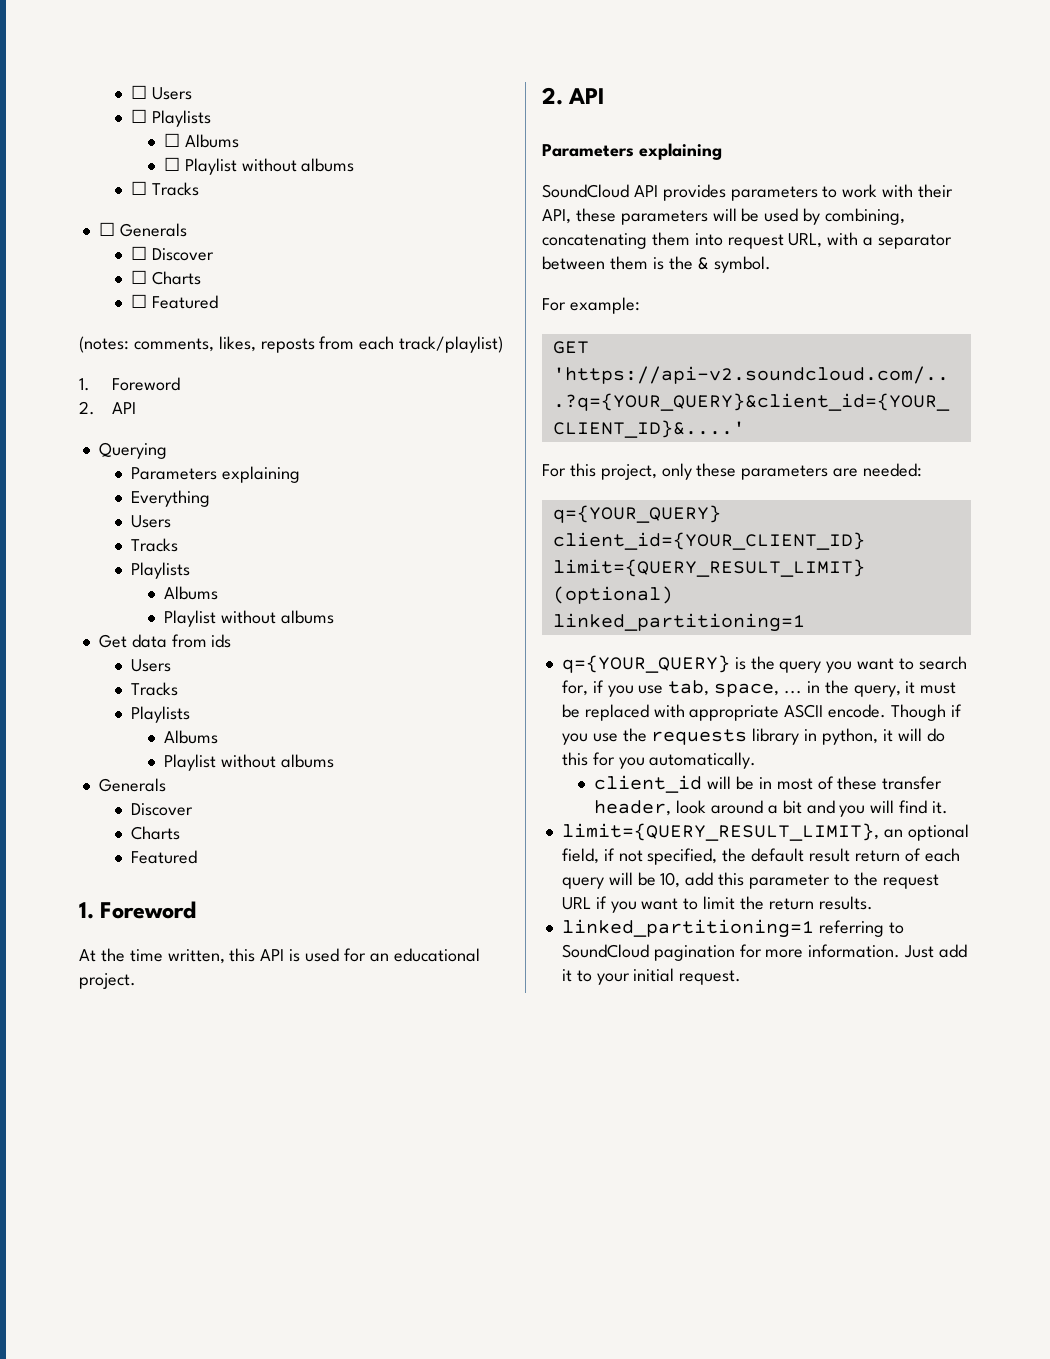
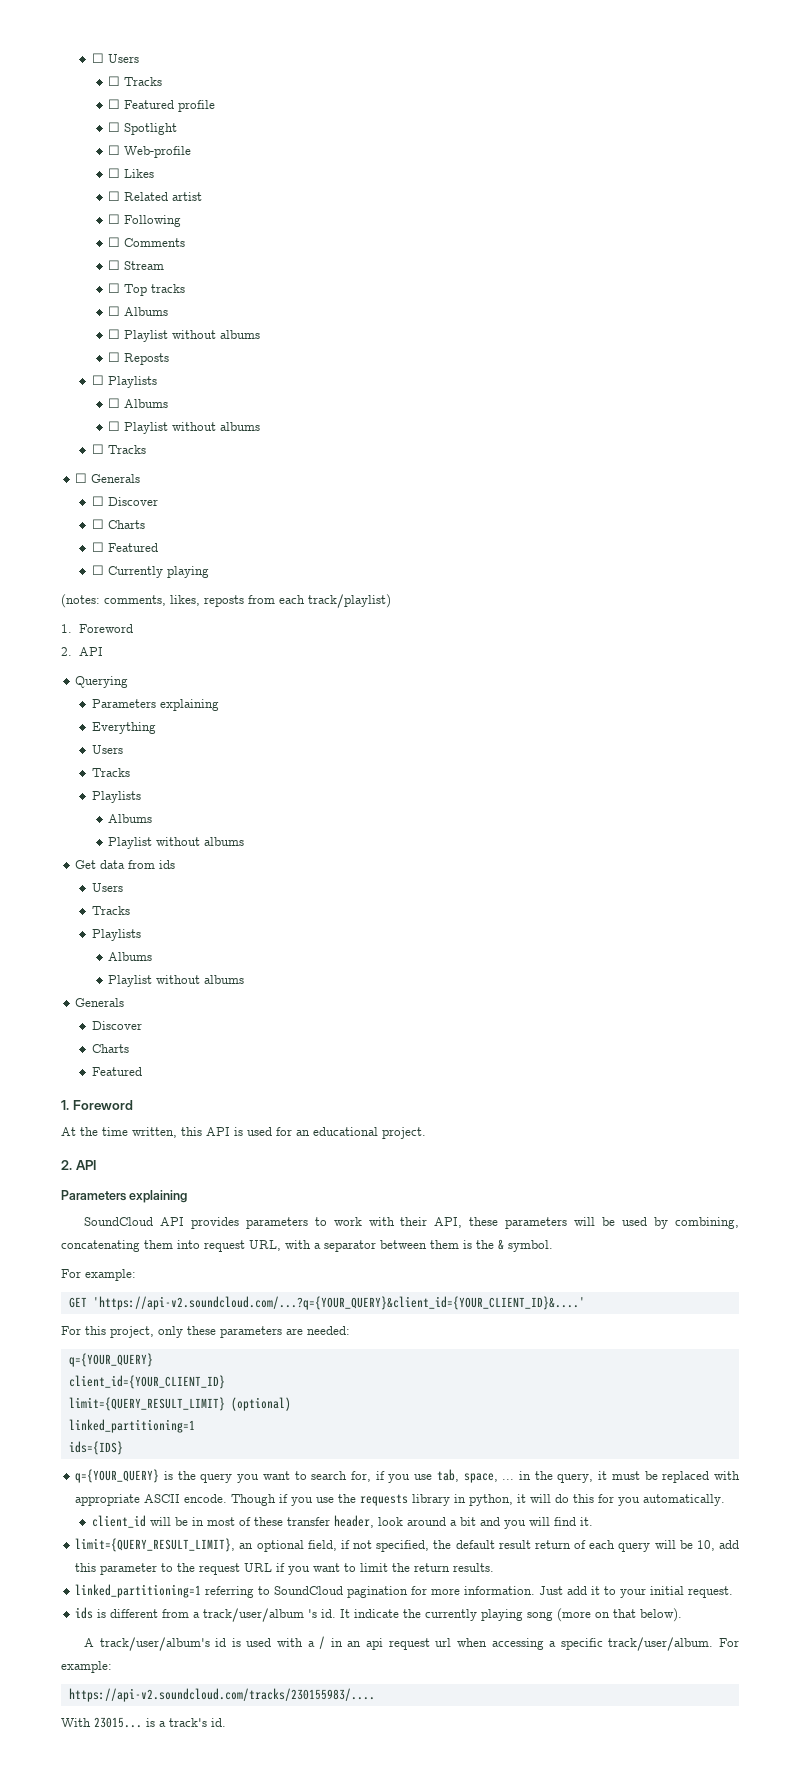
  ☐ Users
+ ☐ Tracks
+ ☐ Featured profile
+ ☐ Spotlight
+ ☐ Web-profile
+ ☐ Likes
+ ☐ Related artist
+ ☐ Following
+ ☐ Comments
+ ☐ Stream
+ ☐ Top tracks
+ ☐ Albums
+ ☐ Playlist without albums
+ ☐ Reposts
+ ☐ Currently playing
+ ids={IDS}
+ ids is different from a track/user/album 's id. It indicate the currently playing song (more on that below).
+ A track/user/album's id is used with a / in an api request url when accessing a specific track/user/album. For example:
+ https://api-v2.soundcloud.com/tracks/230155983/....
+ With 23015... is a track's id.

